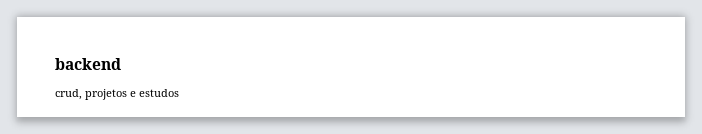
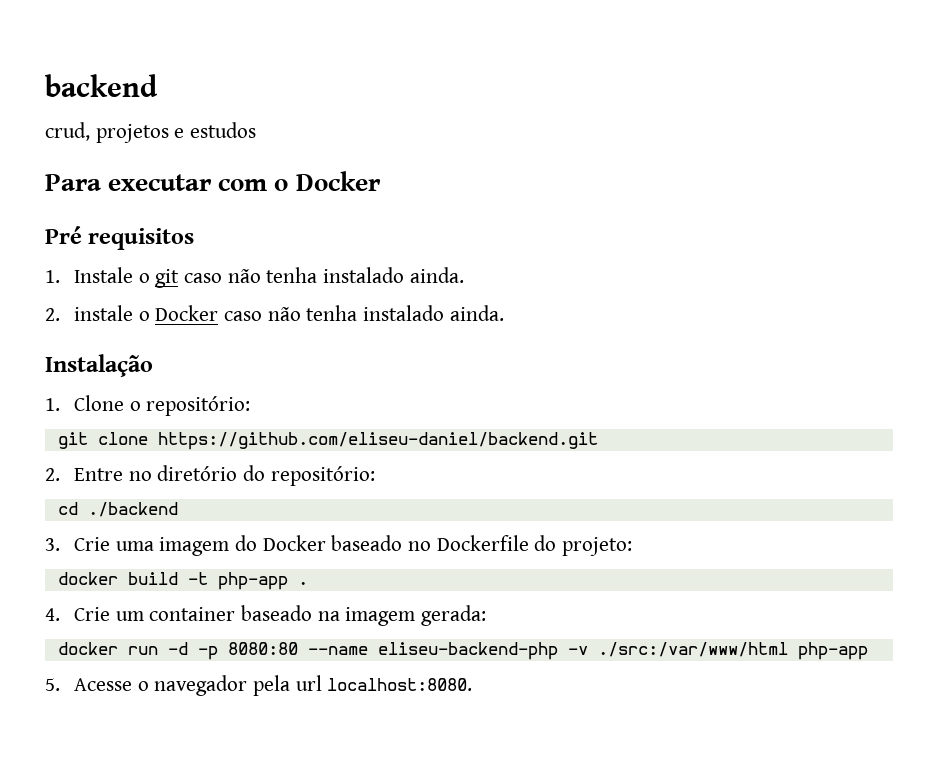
+ Para executar com o Docker
+ Pré requisitos
+ 1. Instale o git caso não tenha instalado ainda.
+ 2. instale o Docker caso não tenha instalado ainda.
+ Instalação
+ 1. Clone o repositório:
+ git clone https://github.com/eliseu-daniel/backend.git
+ 2. Entre no diretório do repositório:
+ cd ./backend
+ 3. Crie uma imagem do Docker baseado no Dockerfile do projeto:
+ docker build -t php-app .
+ 4. Crie um container baseado na imagem gerada:
+ docker run -d -p 8080:80 --name eliseu-backend-php -v ./src:/var/www/html php-app
+ 5. Acesse o navegador pela url localhost:8080.

